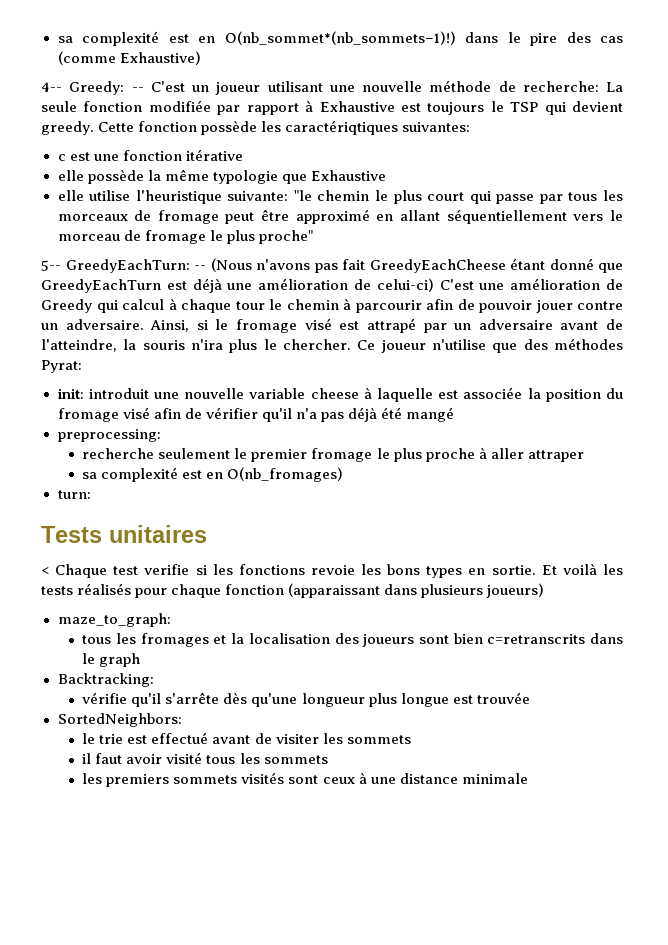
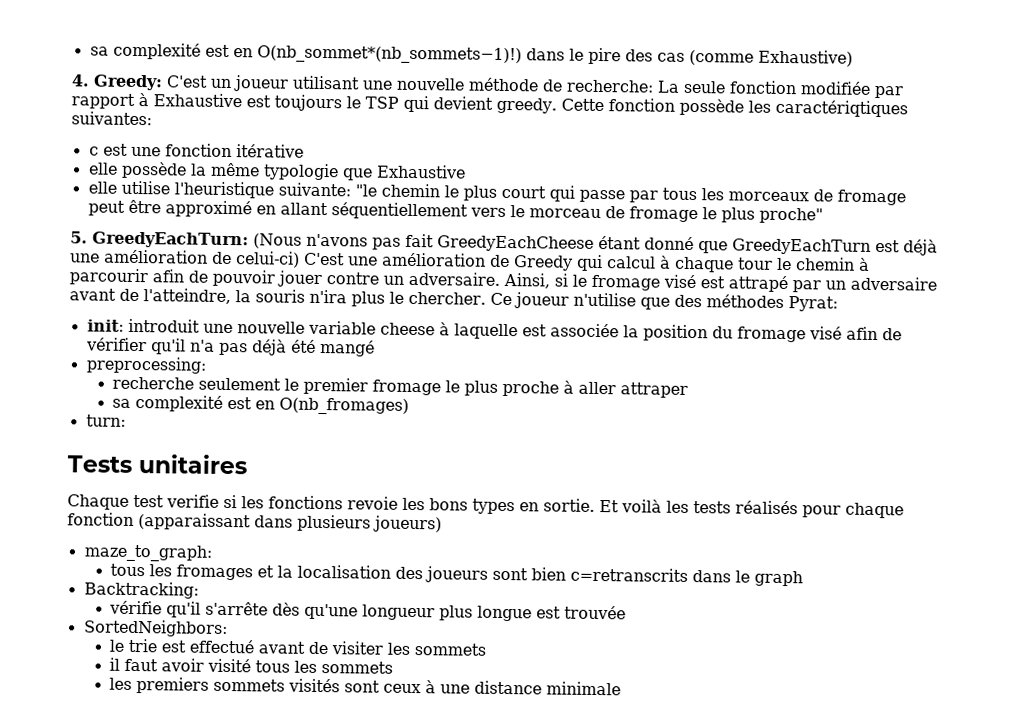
- 4-- Greedy: -- C'est un joueur utilisant une nouvelle méthode de recherche: La seule fonction modifiée par rapport à Exhaustive est toujours le TSP qui devient greedy.
+ 4. Greedy: C'est un joueur utilisant une nouvelle méthode de recherche: La seule fonction modifiée par rapport à Exhaustive est toujours le TSP qui devient greedy.
- 5-- GreedyEachTurn: -- (Nous n'avons pas fait GreedyEachCheese étant donné que GreedyEachTurn est déjà une amélioration de celui-ci) C'est une amélioration de Greedy qui calcul à chaque tour le chemin à parcourir afin de pouvoir jouer contre un adversaire.
+ 5. GreedyEachTurn: (Nous n'avons pas fait GreedyEachCheese étant donné que GreedyEachTurn est déjà une amélioration de celui-ci) C'est une amélioration de Greedy qui calcul à chaque tour le chemin à parcourir afin de pouvoir jouer contre un adversaire.
- < Chaque test verifie si les fonctions revoie les bons types en sortie.
+ Chaque test verifie si les fonctions revoie les bons types en sortie.

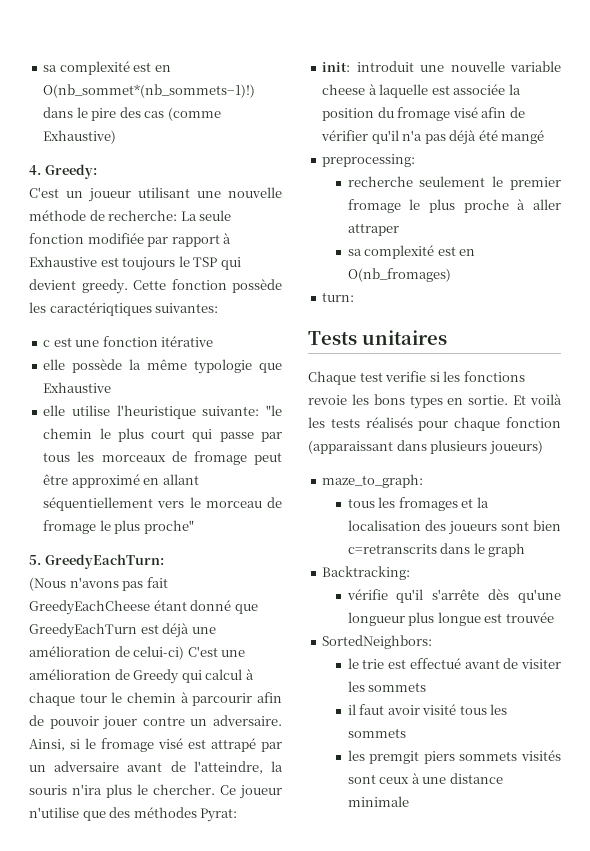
- 4. Greedy: C'est un joueur utilisant une nouvelle méthode de recherche: La seule fonction modifiée par rapport à Exhaustive est toujours le TSP qui devient greedy.
+ 4. Greedy:
+ C'est un joueur utilisant une nouvelle méthode de recherche: La seule fonction modifiée par rapport à Exhaustive est toujours le TSP qui devient greedy.
- 5. GreedyEachTurn: (Nous n'avons pas fait GreedyEachCheese étant donné que GreedyEachTurn est déjà une amélioration de celui-ci) C'est une amélioration de Greedy qui calcul à chaque tour le chemin à parcourir afin de pouvoir jouer contre un adversaire.
+ 5. GreedyEachTurn:
+ (Nous n'avons pas fait GreedyEachCheese étant donné que GreedyEachTurn est déjà une amélioration de celui-ci) C'est une amélioration de Greedy qui calcul à chaque tour le chemin à parcourir afin de pouvoir jouer contre un adversaire.
- les premiers sommets visités sont ceux à une distance minimale
+ les premgit piers sommets visités sont ceux à une distance minimale

